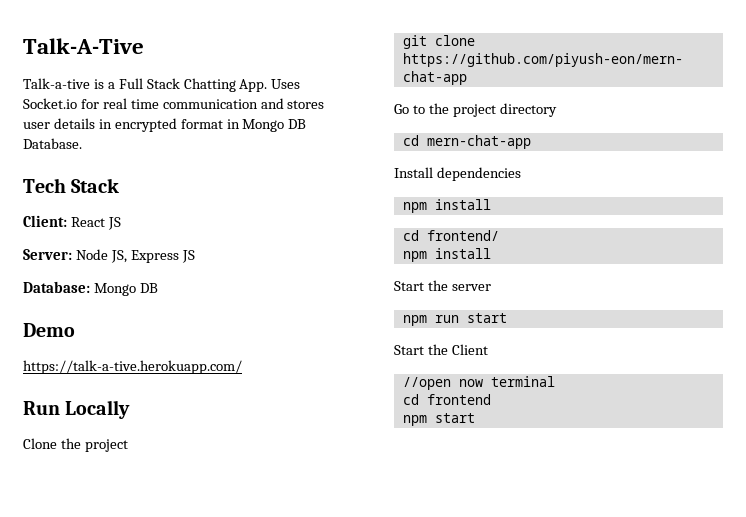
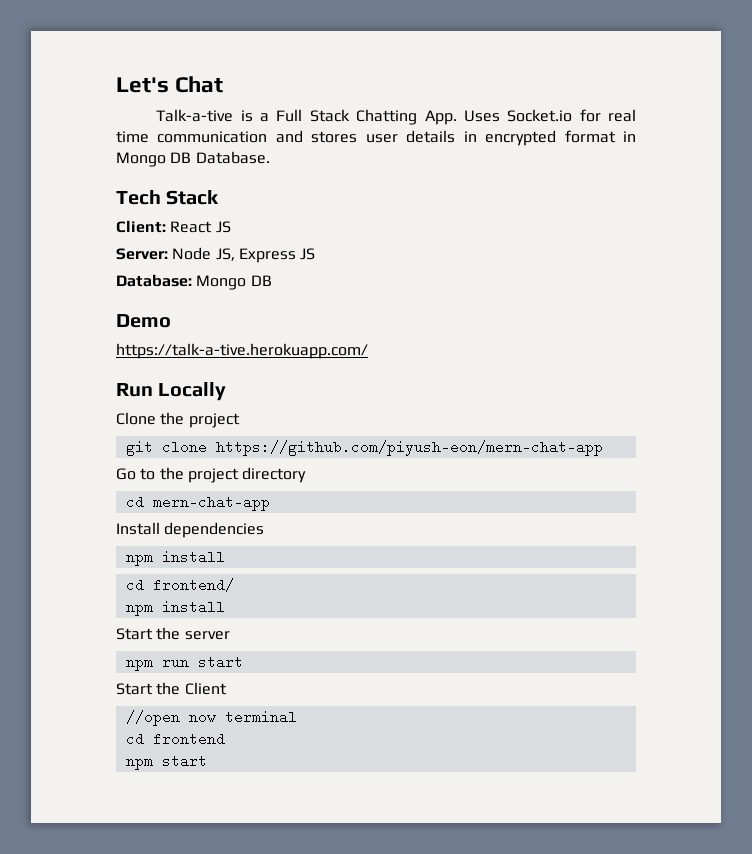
- Talk-A-Tive
+ Let's Chat

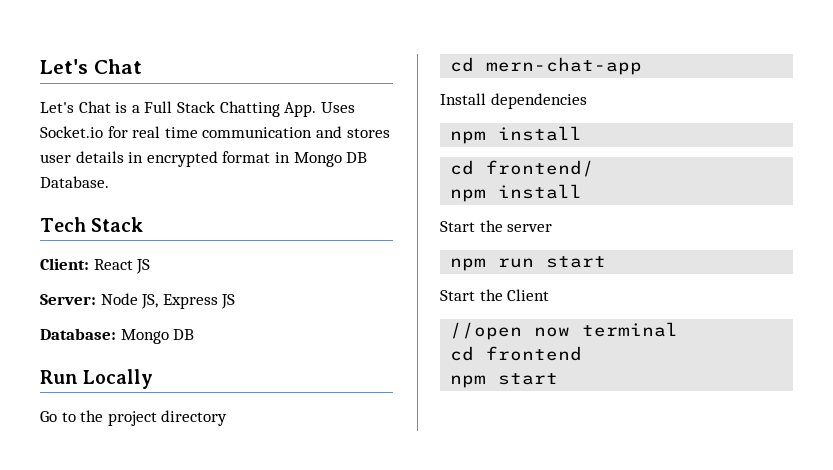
- Talk-a-tive is a Full Stack Chatting App. Uses Socket.io for real time communication and stores user details in encrypted format in Mongo DB Database.
+ Let's Chat is a Full Stack Chatting App. Uses Socket.io for real time communication and stores user details in encrypted format in Mongo DB Database.
- Demo
- https://talk-a-tive.herokuapp.com/
- Clone the project
- git clone https://github.com/piyush-eon/mern-chat-app

